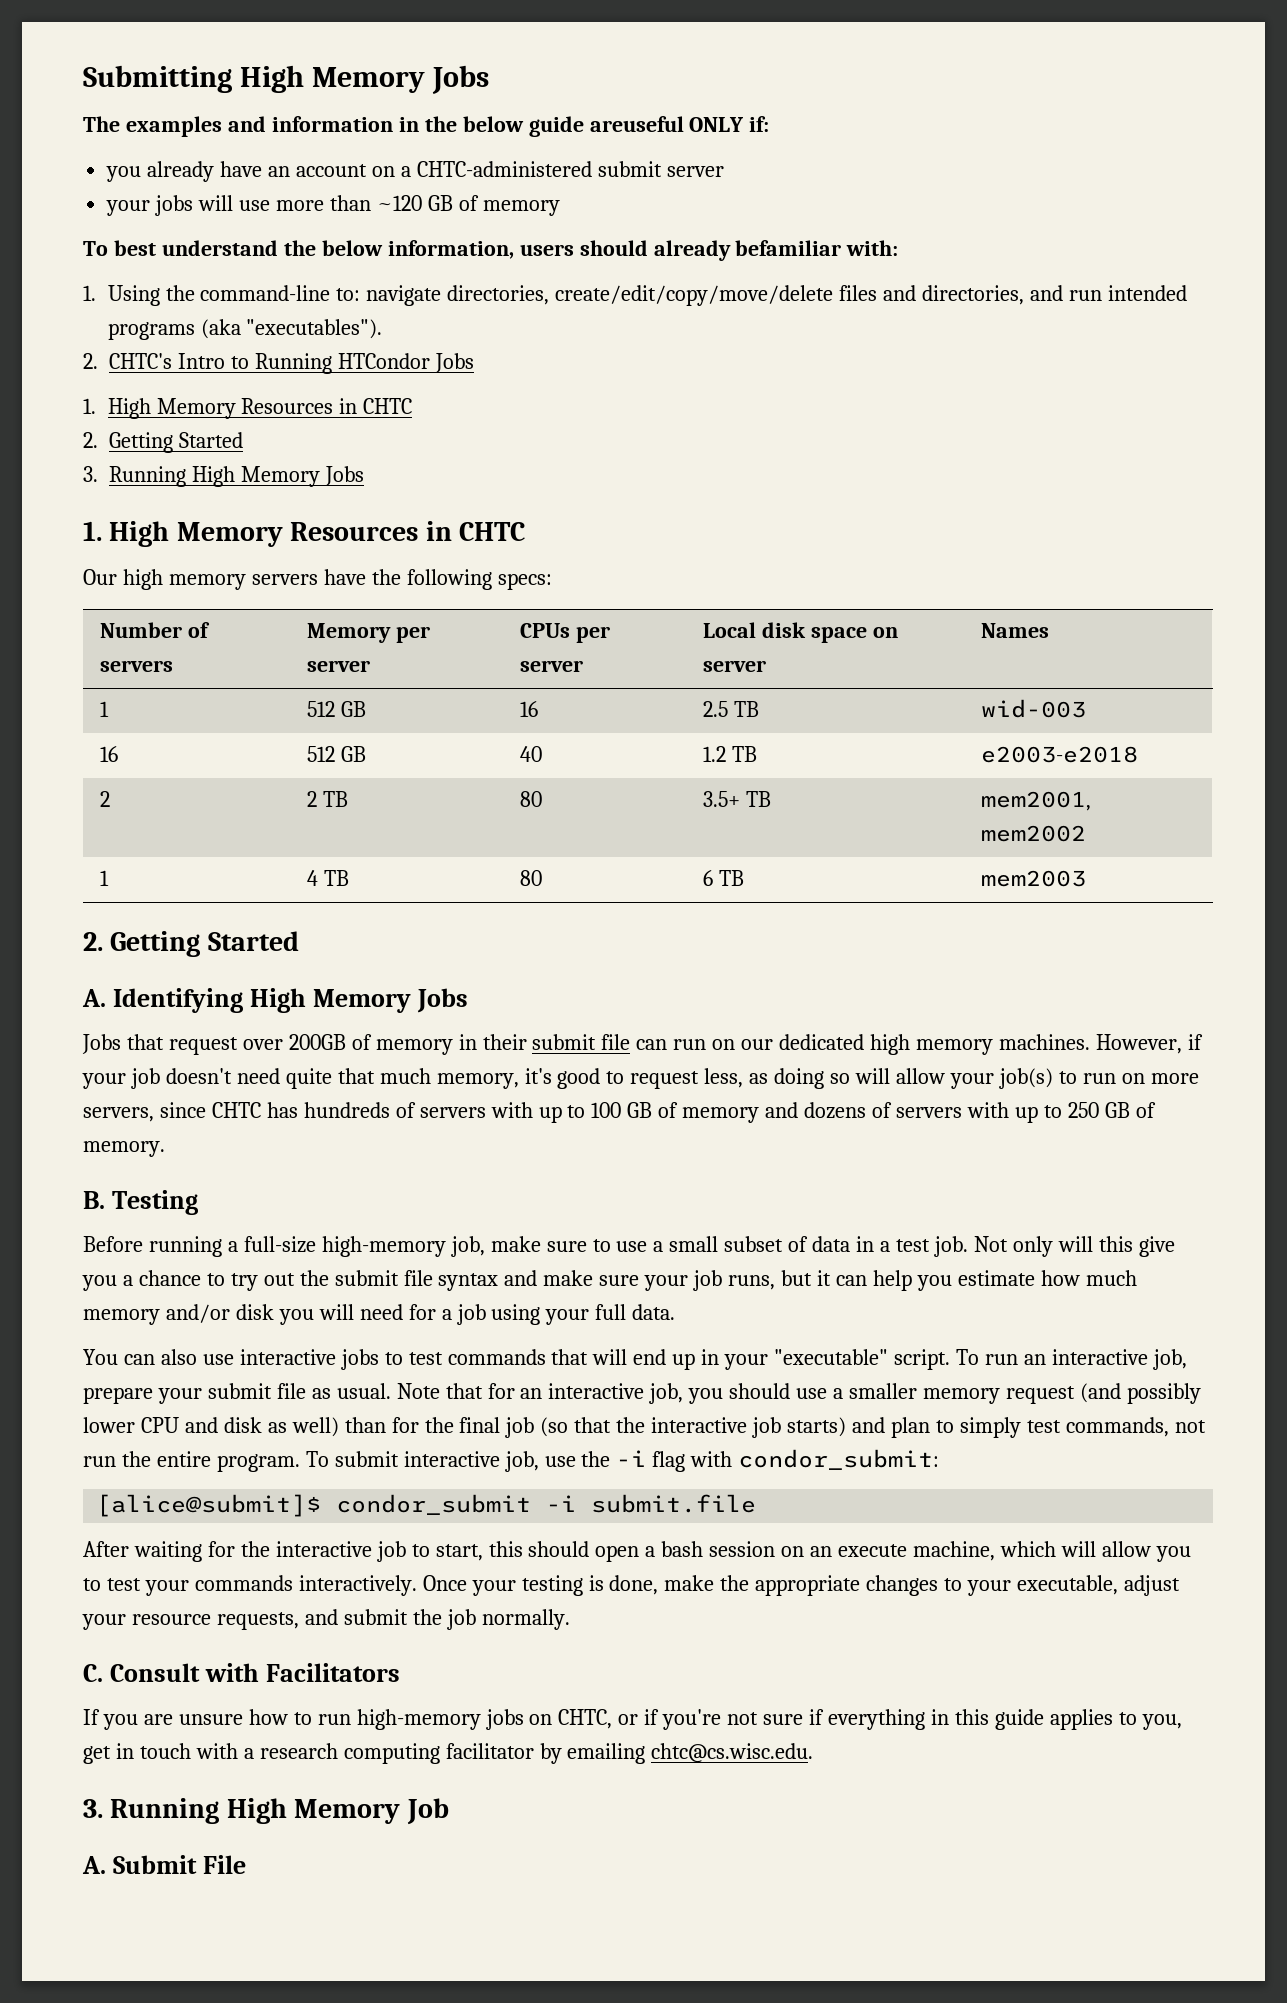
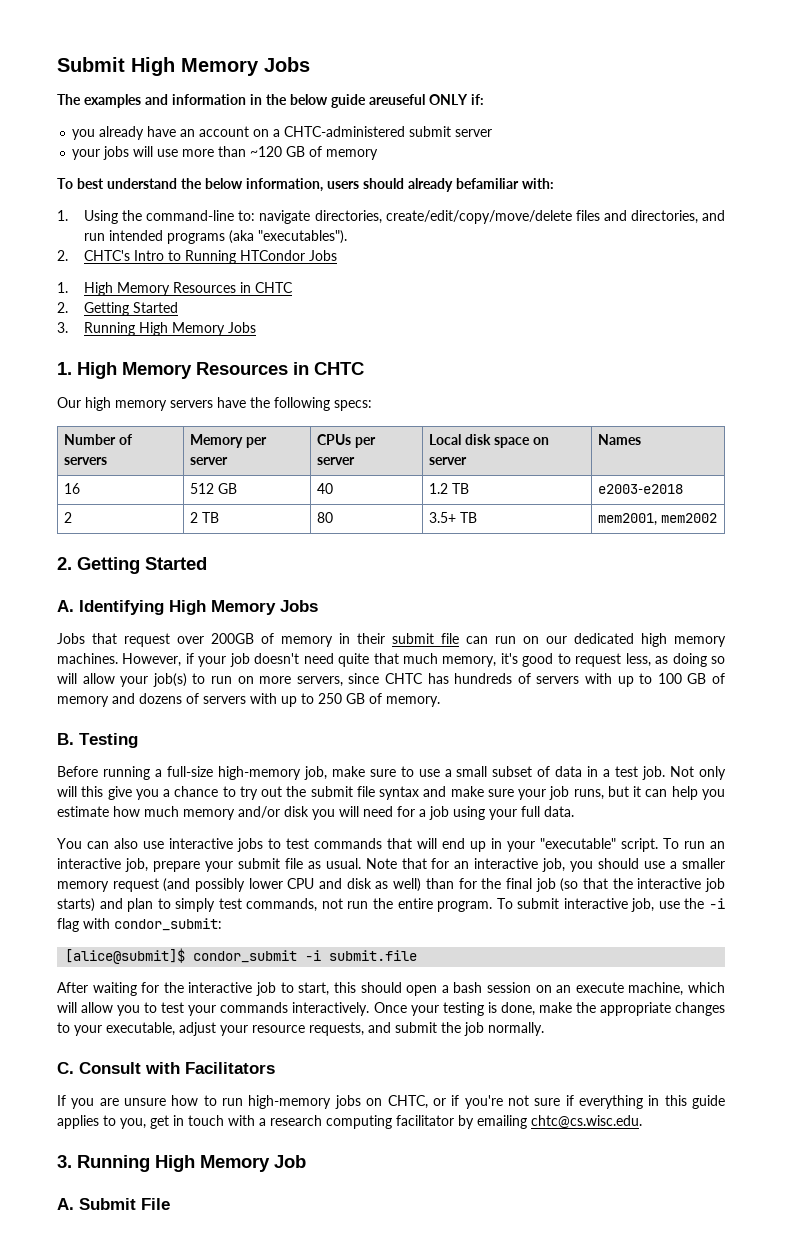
- Submitting High Memory Jobs
+ Submit High Memory Jobs
- 1 | 512 GB | 16 | 2.5 TB | wid-003
- 1 | 4 TB | 80 | 6 TB | mem2003

